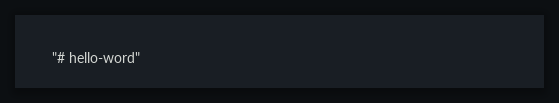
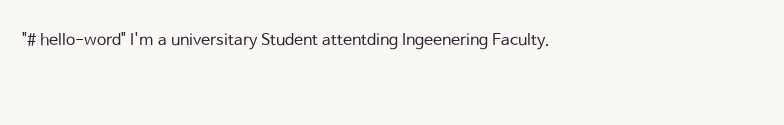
- "# hello-word"
+ "# hello-word" I'm a universitary Student attentding Ingeenering Faculty.

